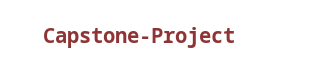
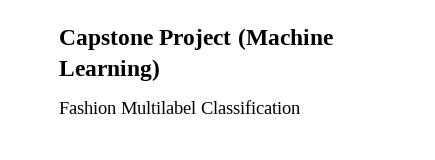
- Capstone-Project
+ Capstone Project (Machine Learning)
+ Fashion Multilabel Classification

